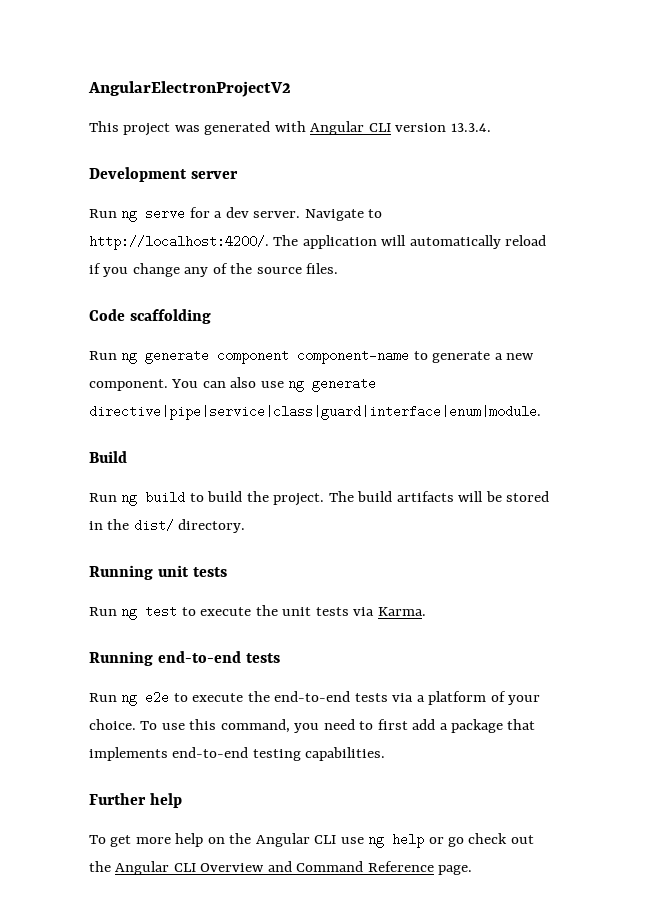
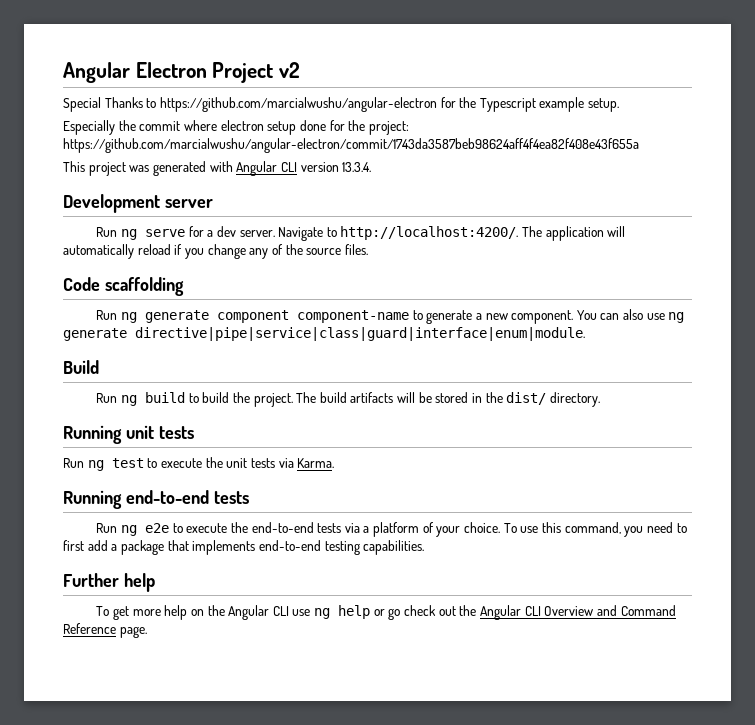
- AngularElectronProjectV2
+ Angular Electron Project v2
+ Special Thanks to https://github.com/marcialwushu/angular-electron for the Typescript example setup.
+ Especially the commit where electron setup done for the project: https://github.com/marcialwushu/angular-electron/commit/1743da3587beb98624aff4f4ea82f408e43f655a

